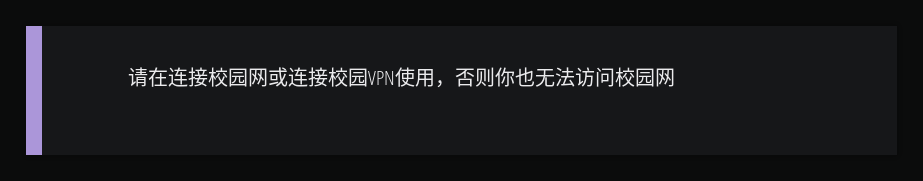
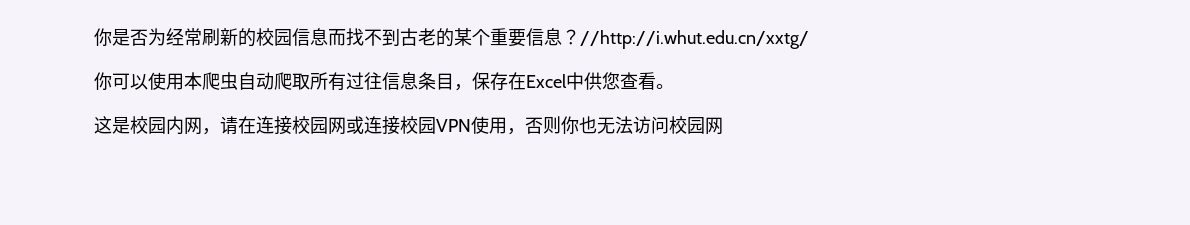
- 请在连接校园网或连接校园VPN使用，否则你也无法访问校园网
+ 你是否为经常刷新的校园信息而找不到古老的某个重要信息？//http://i.whut.edu.cn/xxtg/
+ 你可以使用本爬虫自动爬取所有过往信息条目，保存在Excel中供您查看。
+ 这是校园内网，请在连接校园网或连接校园VPN使用，否则你也无法访问校园网

